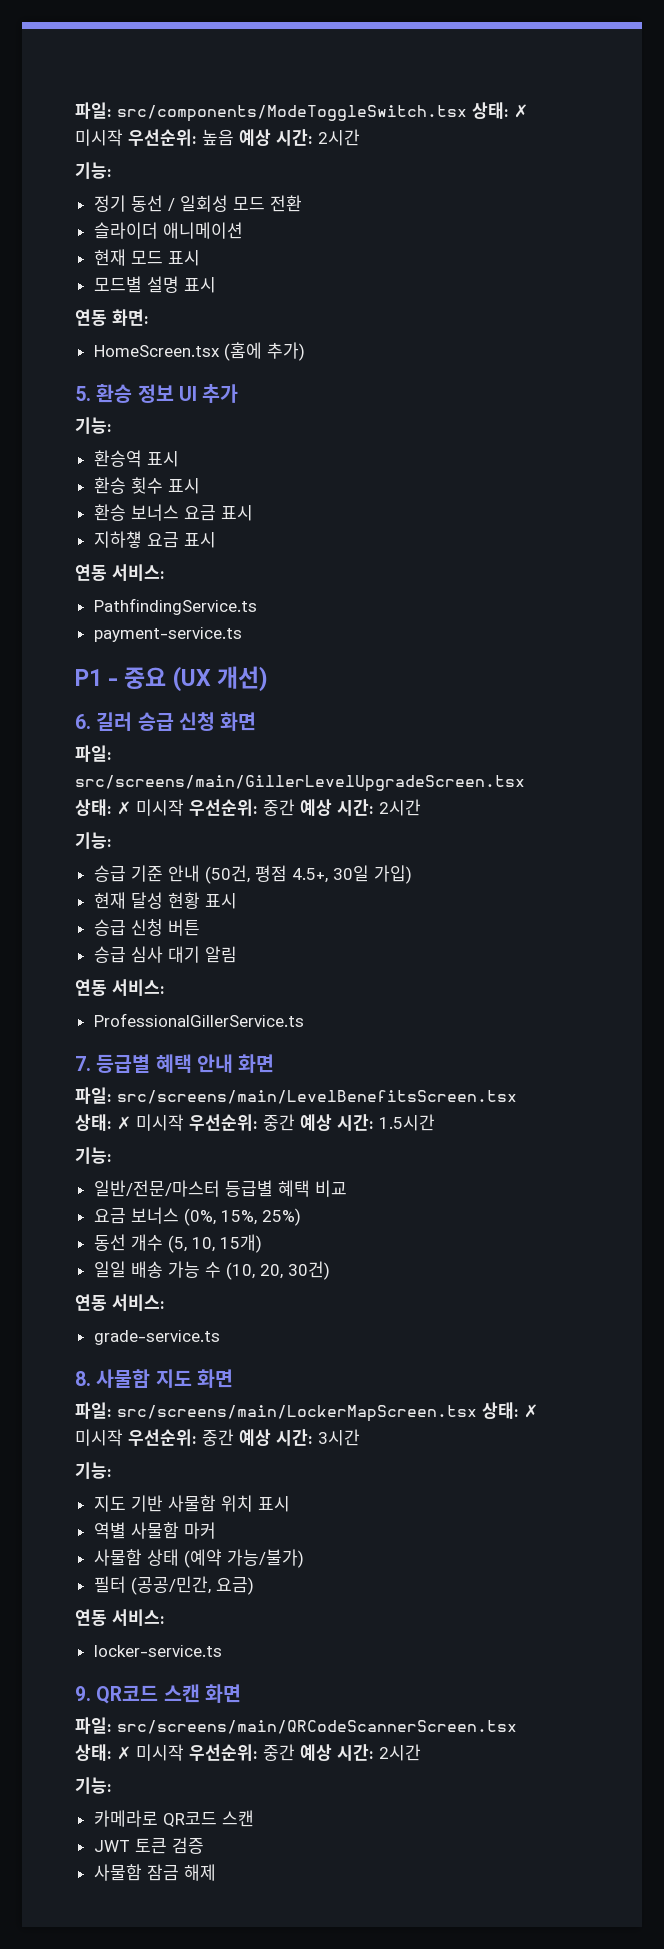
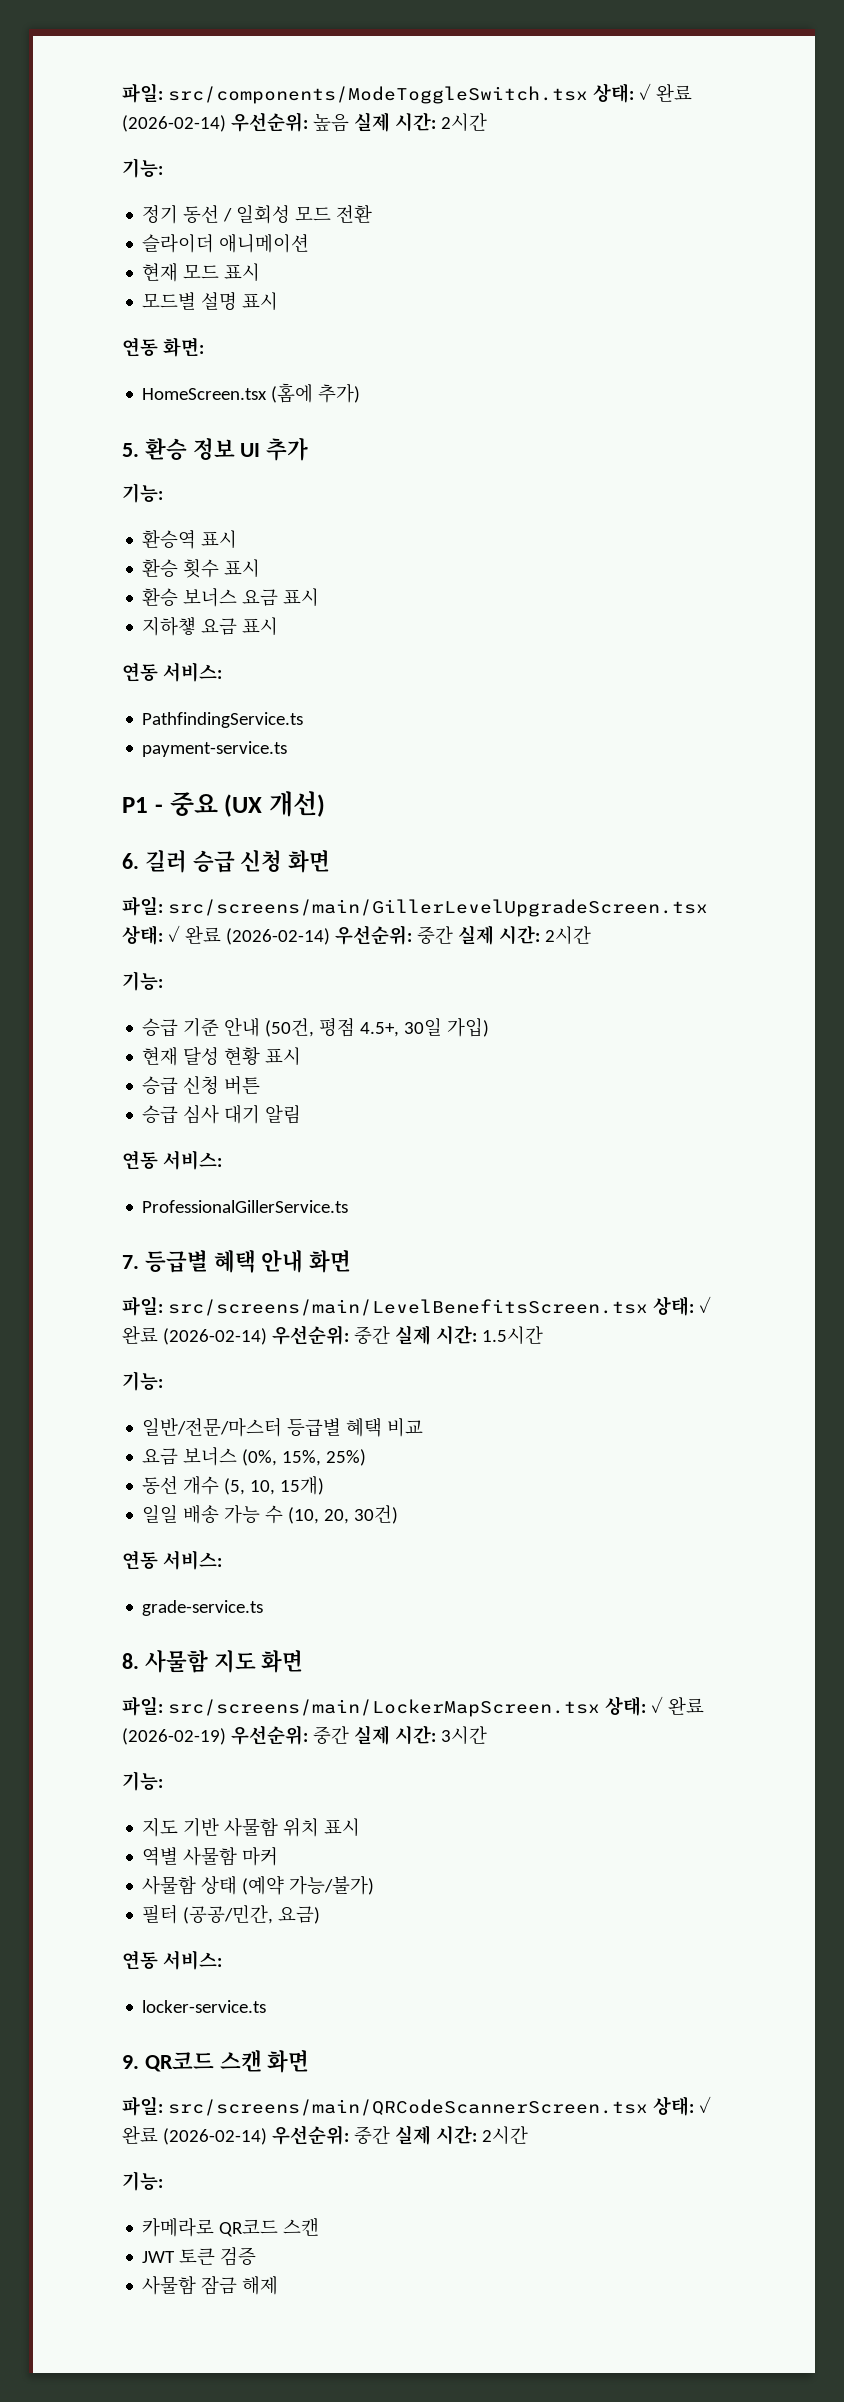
- 파일: src/components/ModeToggleSwitch.tsx 상태: ✗ 미시작 우선순위: 높음 예상 시간: 2시간
+ 파일: src/components/ModeToggleSwitch.tsx 상태: ✓ 완료 (2026-02-14) 우선순위: 높음 실제 시간: 2시간
- 파일: src/screens/main/GillerLevelUpgradeScreen.tsx 상태: ✗ 미시작 우선순위: 중간 예상 시간: 2시간
+ 파일: src/screens/main/GillerLevelUpgradeScreen.tsx 상태: ✓ 완료 (2026-02-14) 우선순위: 중간 실제 시간: 2시간
- 파일: src/screens/main/LevelBenefitsScreen.tsx 상태: ✗ 미시작 우선순위: 중간 예상 시간: 1.5시간
+ 파일: src/screens/main/LevelBenefitsScreen.tsx 상태: ✓ 완료 (2026-02-14) 우선순위: 중간 실제 시간: 1.5시간
- 파일: src/screens/main/LockerMapScreen.tsx 상태: ✗ 미시작 우선순위: 중간 예상 시간: 3시간
+ 파일: src/screens/main/LockerMapScreen.tsx 상태: ✓ 완료 (2026-02-19) 우선순위: 중간 실제 시간: 3시간
- 파일: src/screens/main/QRCodeScannerScreen.tsx 상태: ✗ 미시작 우선순위: 중간 예상 시간: 2시간
+ 파일: src/screens/main/QRCodeScannerScreen.tsx 상태: ✓ 완료 (2026-02-14) 우선순위: 중간 실제 시간: 2시간

